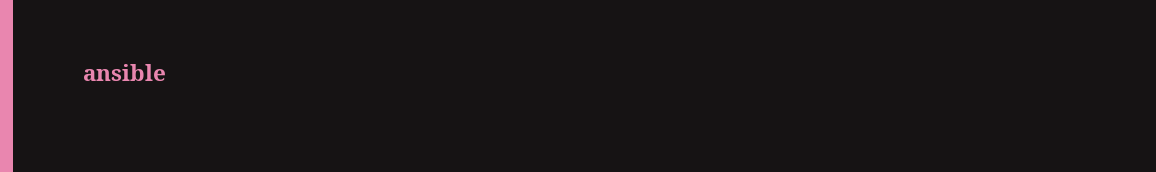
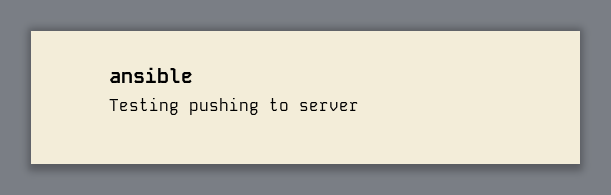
+ Testing pushing to server

